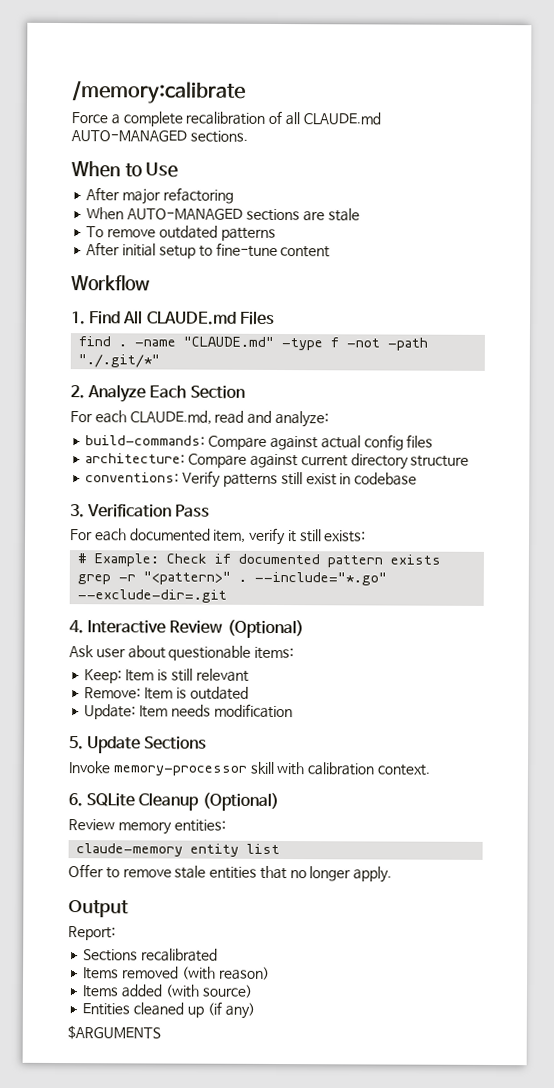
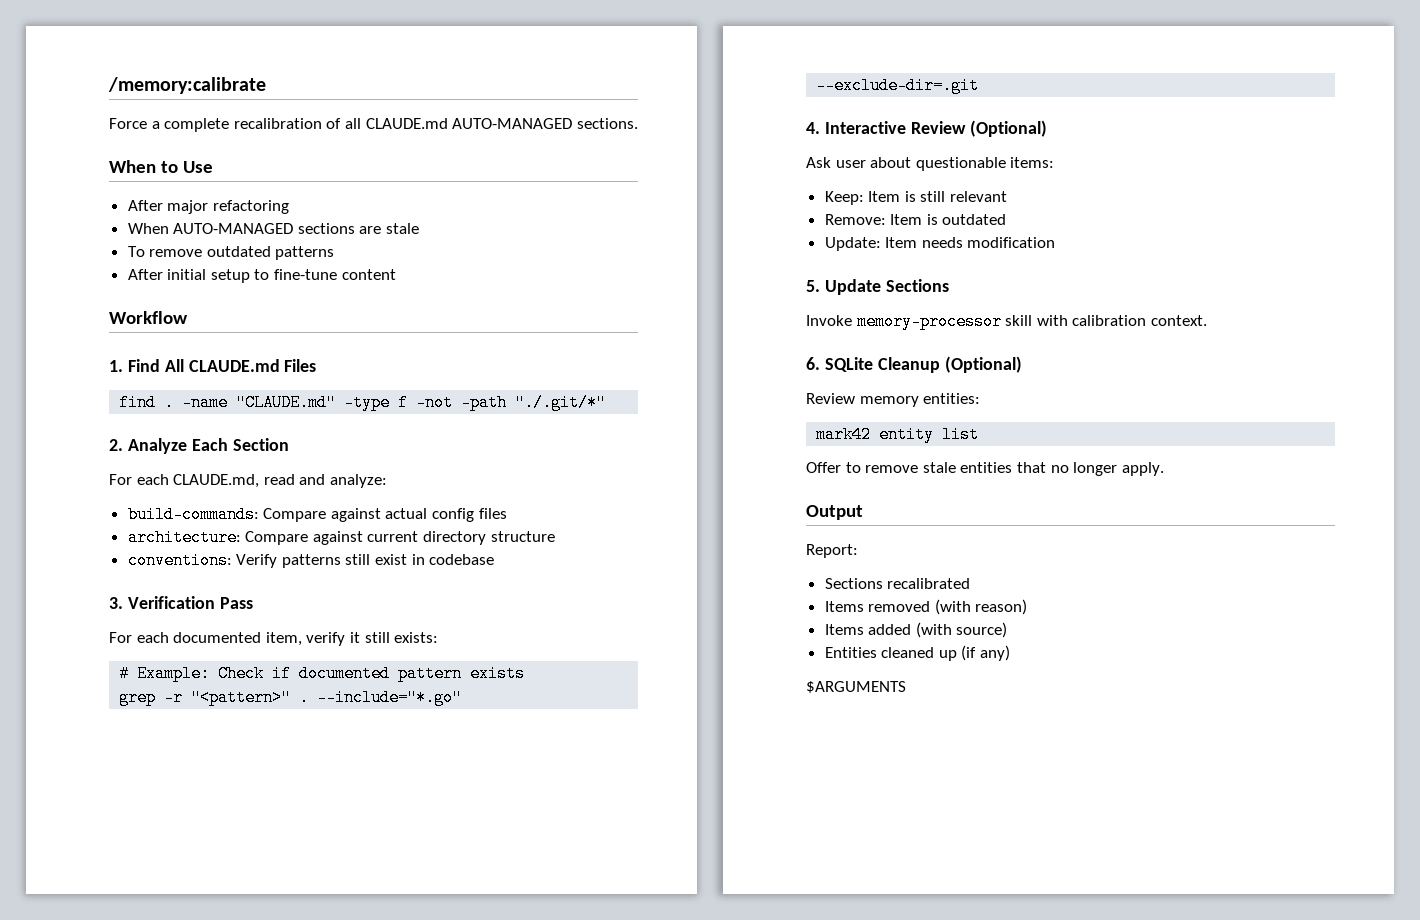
- claude-memory entity list
+ mark42 entity list

